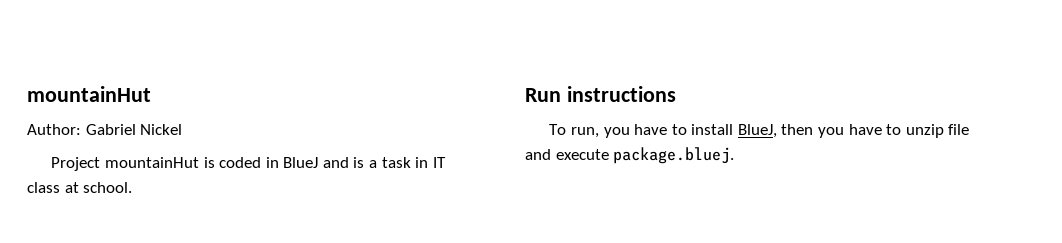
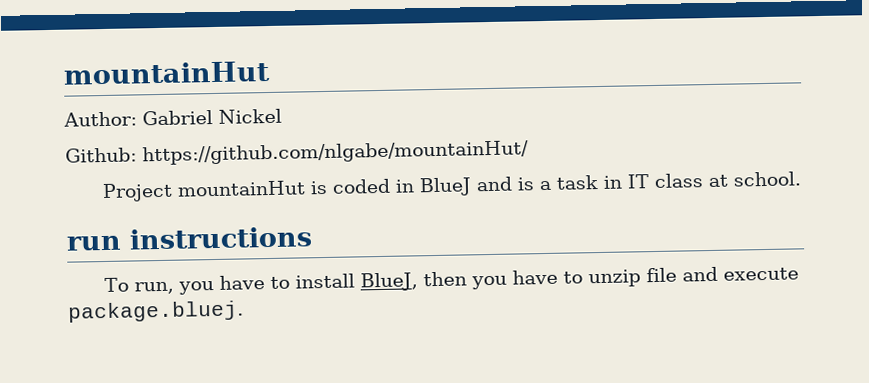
+ Github: https://github.com/nlgabe/mountainHut/
- Run instructions
+ run instructions

